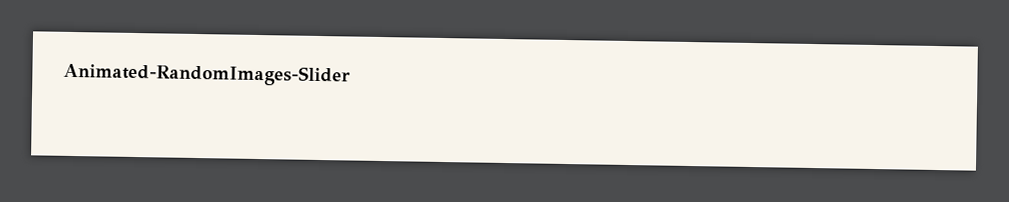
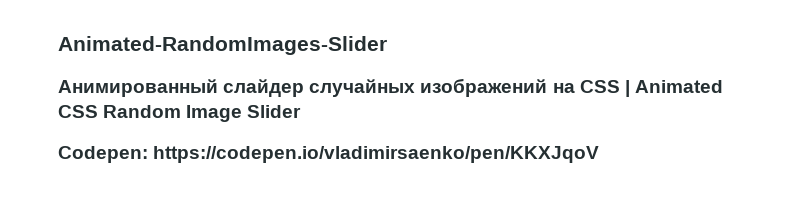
+ Анимированный слайдер случайных изображений на CSS | Animated CSS Random Image Slider
+ Codepen: https://codepen.io/vladimirsaenko/pen/KKXJqoV

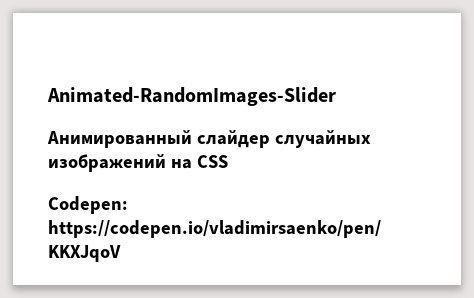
- Анимированный слайдер случайных изображений на CSS | Animated CSS Random Image Slider
+ Анимированный слайдер случайных изображений на CSS

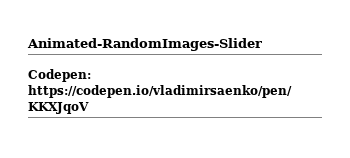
- Анимированный слайдер случайных изображений на CSS

